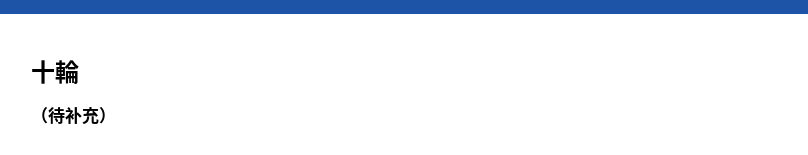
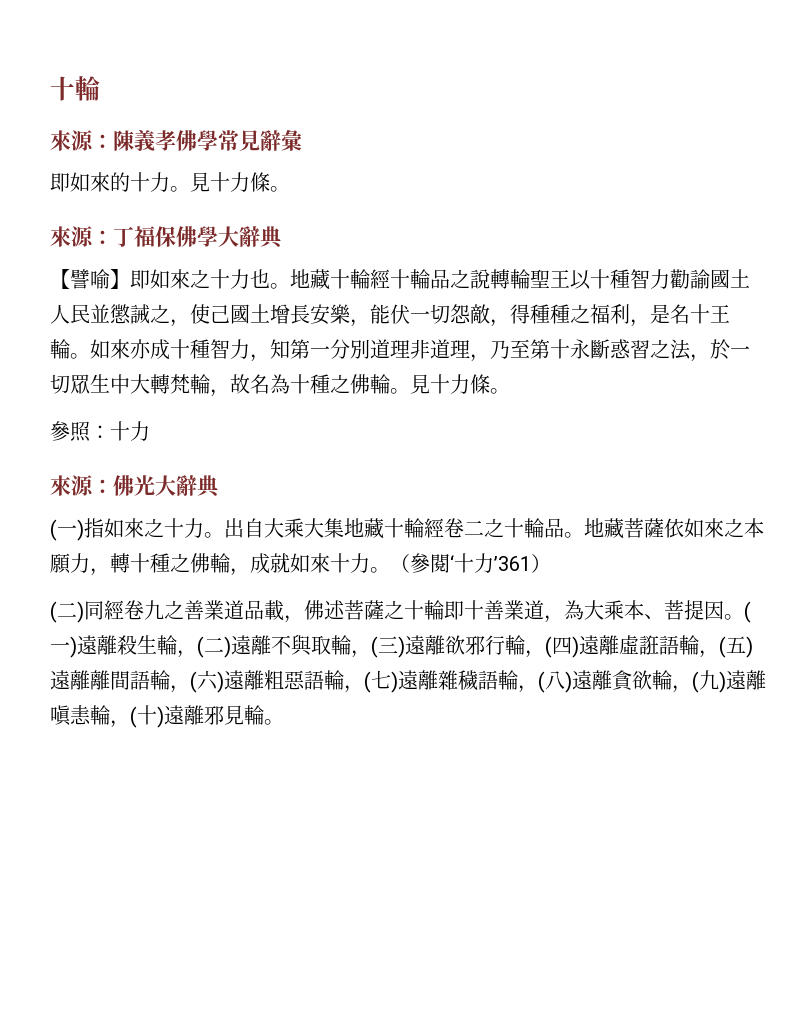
- （待补充）
+ 來源：陳義孝佛學常見辭彙
+ 即如來的十力。見十力條。
+ 來源：丁福保佛學大辭典
+ 【譬喻】即如來之十力也。地藏十輪經十輪品之說轉輪聖王以十種智力勸諭國土人民並懲誡之，使己國土增長安樂，能伏一切怨敵，得種種之福利，是名十王輪。如來亦成十種智力，知第一分別道理非道理，乃至第十永斷惑習之法，於一切眾生中大轉梵輪，故名為十種之佛輪。見十力條。
+ 參照：十力
+ 來源：佛光大辭典
+ (一)指如來之十力。出自大乘大集地藏十輪經卷二之十輪品。地藏菩薩依如來之本願力，轉十種之佛輪，成就如來十力。（參閱‘十力’361）
+ (二)同經卷九之善業道品載，佛述菩薩之十輪即十善業道，為大乘本、菩提因。(一)遠離殺生輪，(二)遠離不與取輪，(三)遠離欲邪行輪，(四)遠離虛誑語輪，(五)遠離離間語輪，(六)遠離粗惡語輪，(七)遠離雜穢語輪，(八)遠離貪欲輪，(九)遠離嗔恚輪，(十)遠離邪見輪。

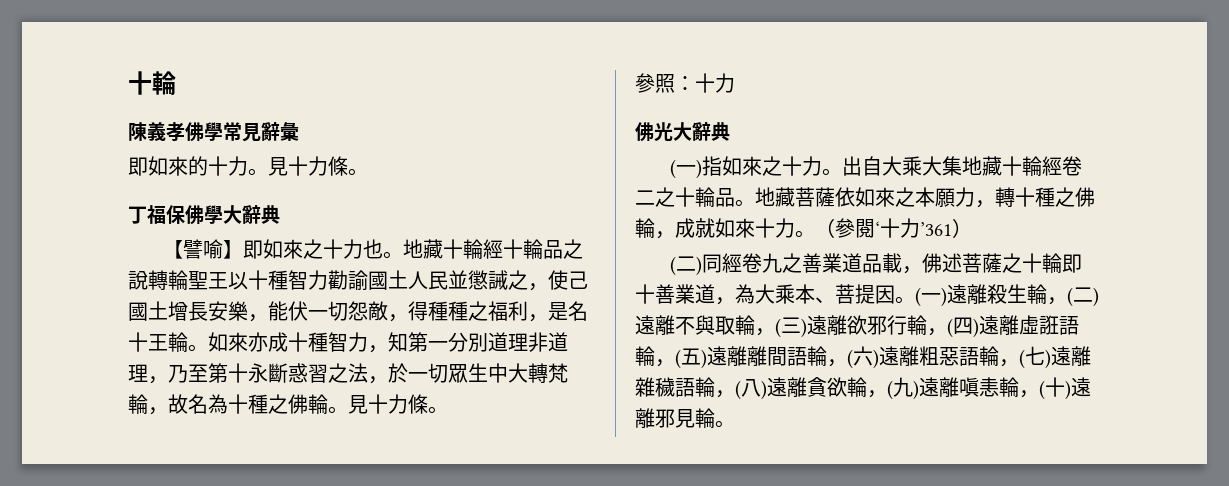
- 來源：陳義孝佛學常見辭彙
+ 陳義孝佛學常見辭彙
- 來源：丁福保佛學大辭典
+ 丁福保佛學大辭典
- 來源：佛光大辭典
+ 佛光大辭典

